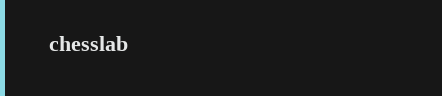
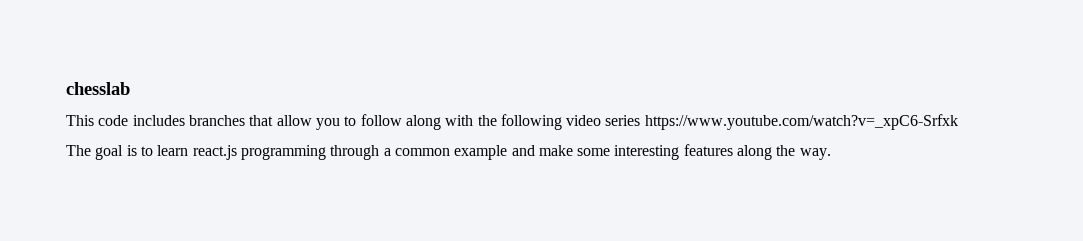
+ This code includes branches that allow you to follow along with the following video series https://www.youtube.com/watch?v=_xpC6-Srfxk
+ The goal is to learn react.js programming through a common example and make some interesting features along the way.

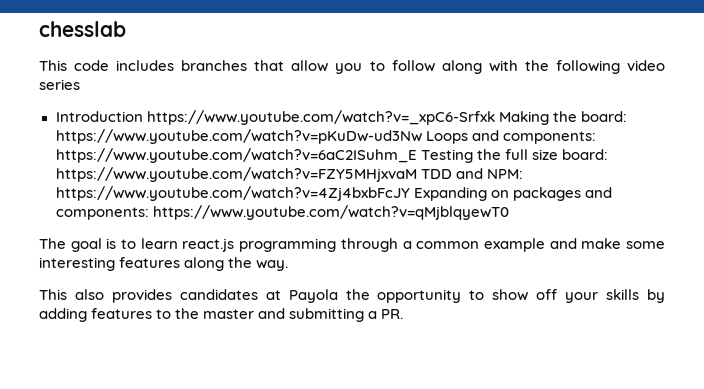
- This code includes branches that allow you to follow along with the following video series https://www.youtube.com/watch?v=_xpC6-Srfxk
+ This code includes branches that allow you to follow along with the following video series
+ Introduction https://www.youtube.com/watch?v=_xpC6-Srfxk Making the board: https://www.youtube.com/watch?v=pKuDw-ud3Nw Loops and components: https://www.youtube.com/watch?v=6aC2ISuhm_E Testing the full size board: https://www.youtube.com/watch?v=FZY5MHjxvaM TDD and NPM: https://www.youtube.com/watch?v=4Zj4bxbFcJY Expanding on packages and components: https://www.youtube.com/watch?v=qMjblqyewT0
+ This also provides candidates at Payola the opportunity to show off your skills by adding features to the master and submitting a PR.

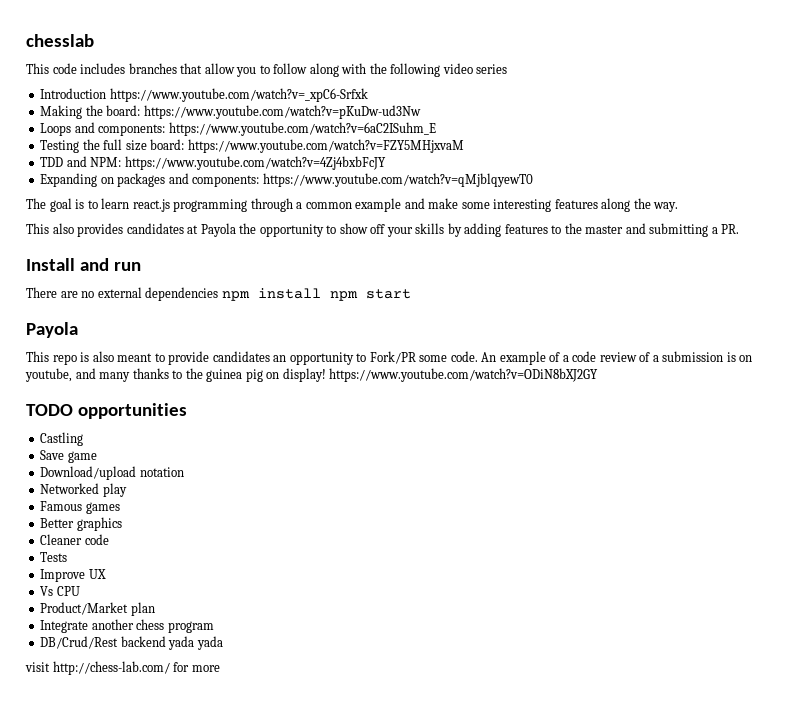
- Introduction https://www.youtube.com/watch?v=_xpC6-Srfxk Making the board: https://www.youtube.com/watch?v=pKuDw-ud3Nw Loops and components: https://www.youtube.com/watch?v=6aC2ISuhm_E Testing the full size board: https://www.youtube.com/watch?v=FZY5MHjxvaM TDD and NPM: https://www.youtube.com/watch?v=4Zj4bxbFcJY Expanding on packages and components: https://www.youtube.com/watch?v=qMjblqyewT0
+ Introduction https://www.youtube.com/watch?v=_xpC6-Srfxk
+ Making the board: https://www.youtube.com/watch?v=pKuDw-ud3Nw
+ Loops and components: https://www.youtube.com/watch?v=6aC2ISuhm_E
+ Testing the full size board: https://www.youtube.com/watch?v=FZY5MHjxvaM
+ TDD and NPM: https://www.youtube.com/watch?v=4Zj4bxbFcJY
+ Expanding on packages and components: https://www.youtube.com/watch?v=qMjblqyewT0
+ Install and run
+ There are no external dependencies npm install npm start
+ Payola
+ This repo is also meant to provide candidates an opportunity to Fork/PR some code. An example of a code review of a submission is on youtube, and many thanks to the guinea pig on display! https://www.youtube.com/watch?v=ODiN8bXJ2GY
+ TODO opportunities
+ Castling
+ Save game
+ Download/upload notation
+ Networked play
+ Famous games
+ Better graphics
+ Cleaner code
+ Tests
+ Improve UX
+ Vs CPU
+ Product/Market plan
+ Integrate another chess program
+ DB/Crud/Rest backend yada yada
+ visit http://chess-lab.com/ for more

